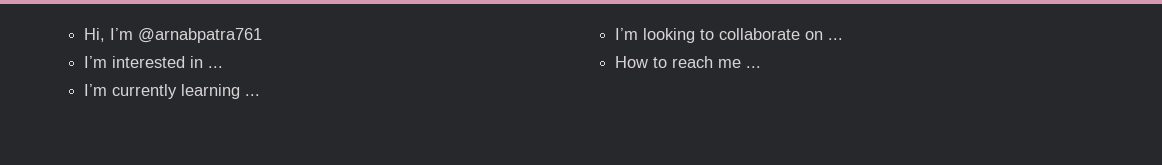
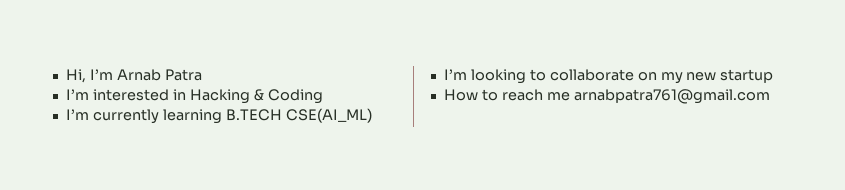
- Hi, I’m @arnabpatra761
+ Hi, I’m Arnab Patra
- I’m interested in ...
+ I’m interested in Hacking & Coding
- I’m currently learning ...
+ I’m currently learning B.TECH CSE(AI_ML)
- I’m looking to collaborate on ...
+ I’m looking to collaborate on my new startup
- How to reach me ...
+ How to reach me arnabpatra761@gmail.com

